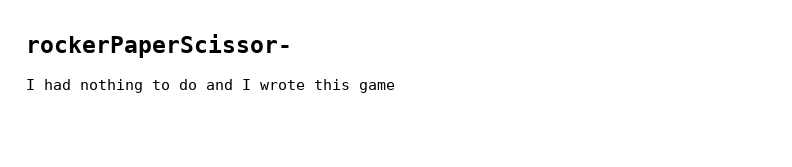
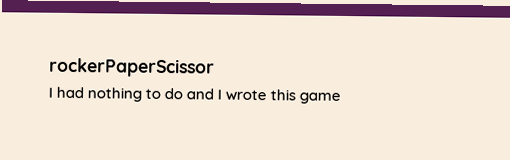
- rockerPaperScissor-
+ rockerPaperScissor

